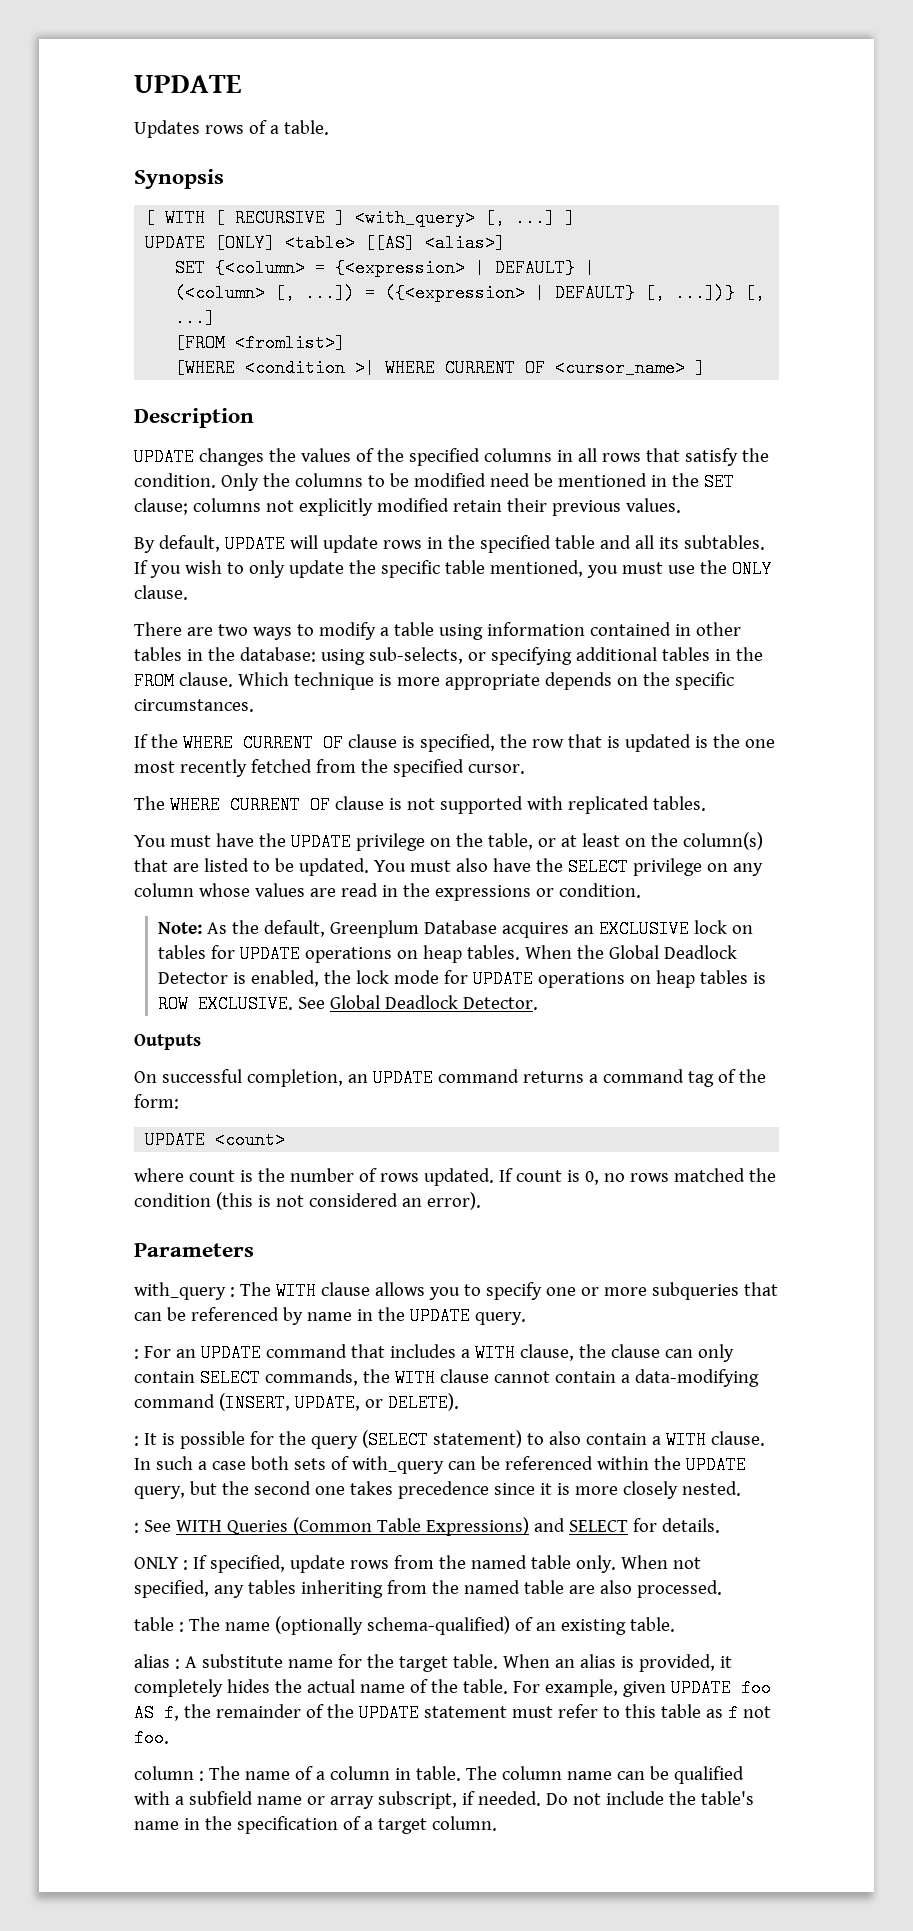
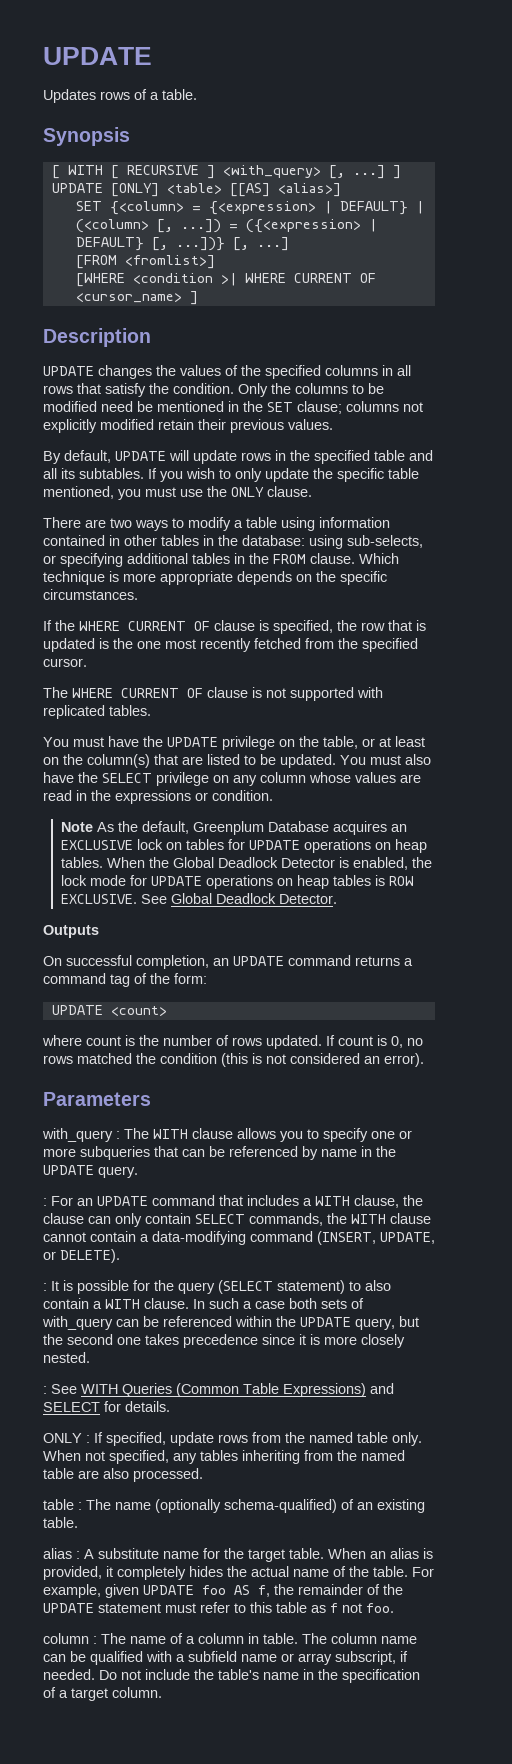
- Note: As the default, Greenplum Database acquires an EXCLUSIVE lock on tables for UPDATE operations on heap tables.
+ Note As the default, Greenplum Database acquires an EXCLUSIVE lock on tables for UPDATE operations on heap tables.

